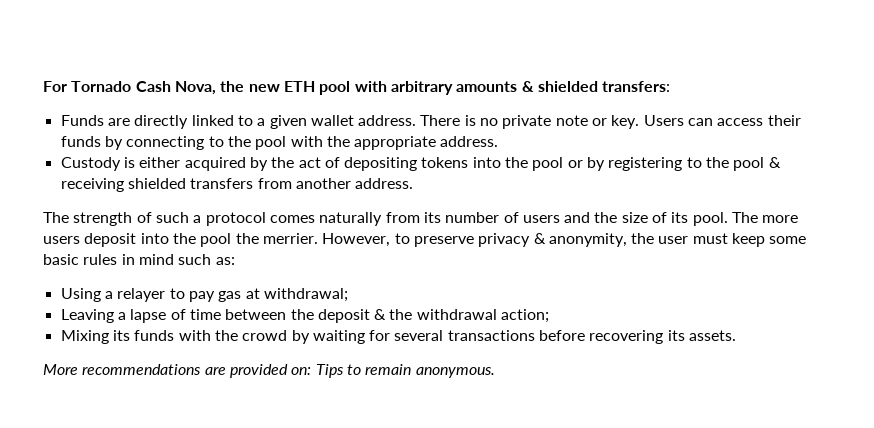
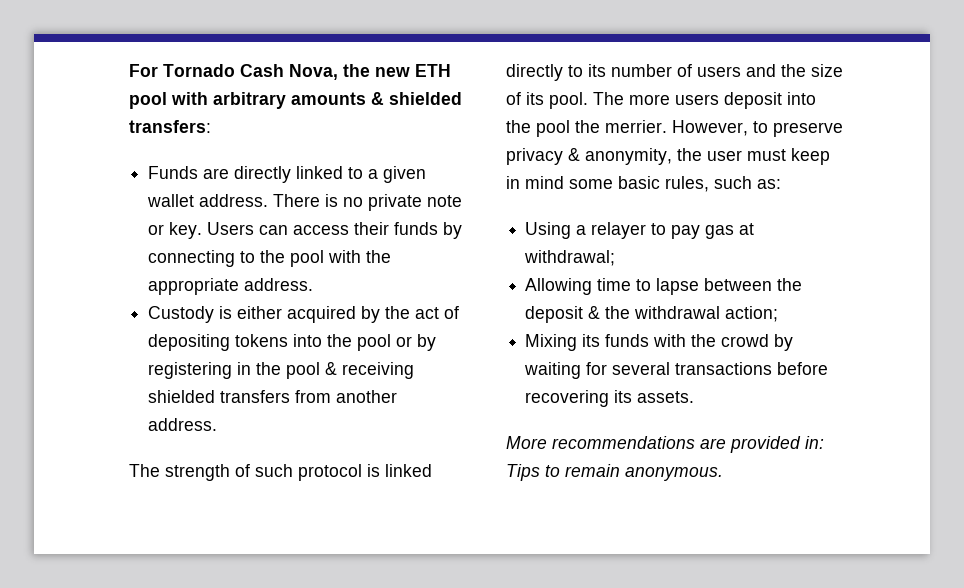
- Custody is either acquired by the act of depositing tokens into the pool or by registering to the pool & receiving shielded transfers from another address.
+ Custody is either acquired by the act of depositing tokens into the pool or by registering in the pool & receiving shielded transfers from another address.
- The strength of such a protocol comes naturally from its number of users and the size of its pool.
+ The strength of such protocol is linked directly to its number of users and the size of its pool.
- However, to preserve privacy & anonymity, the user must keep some basic rules in mind such as:
+ However, to preserve privacy & anonymity, the user must keep in mind some basic rules, such as:
- Leaving a lapse of time between the deposit & the withdrawal action;
+ Allowing time to lapse between the deposit & the withdrawal action;
- More recommendations are provided on: Tips to remain anonymous.
+ More recommendations are provided in: Tips to remain anonymous.

